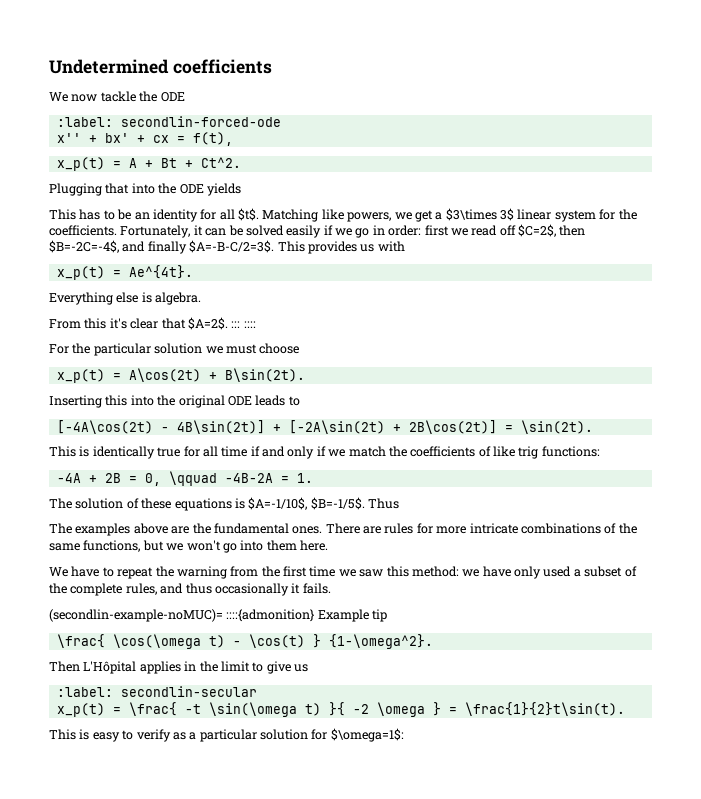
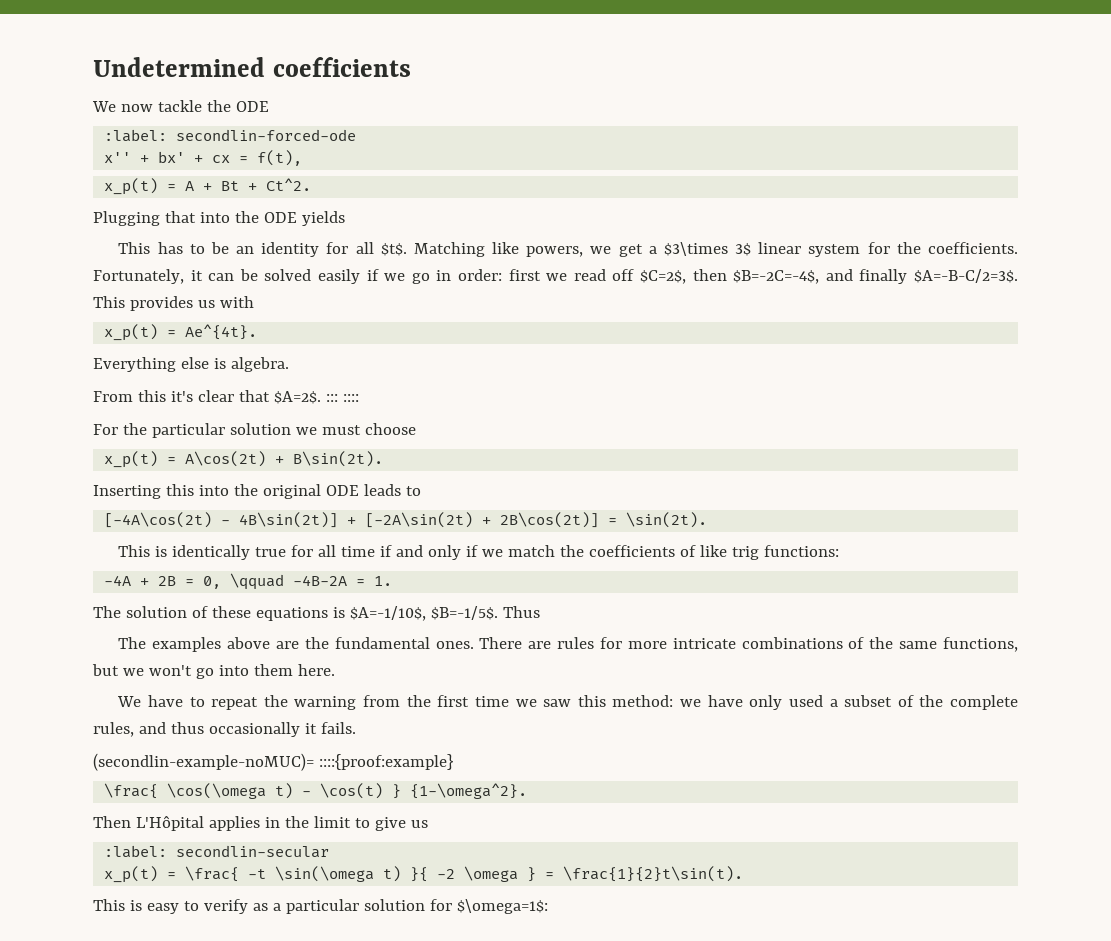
- (secondlin-example-noMUC)= ::::{admonition} Example tip
+ (secondlin-example-noMUC)= ::::{proof:example}

